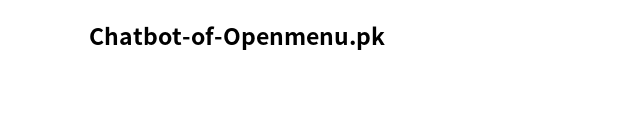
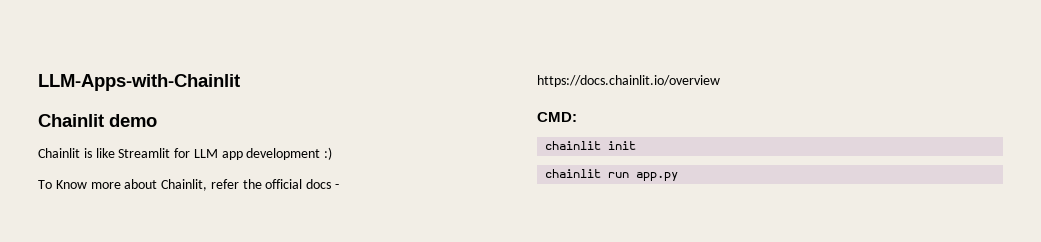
- Chatbot-of-Openmenu.pk
+ LLM-Apps-with-Chainlit
+ Chainlit demo
+ Chainlit is like Streamlit for LLM app development :)
+ To Know more about Chainlit, refer the official docs - https://docs.chainlit.io/overview
+ CMD:
+ chainlit init
+ chainlit run app.py

